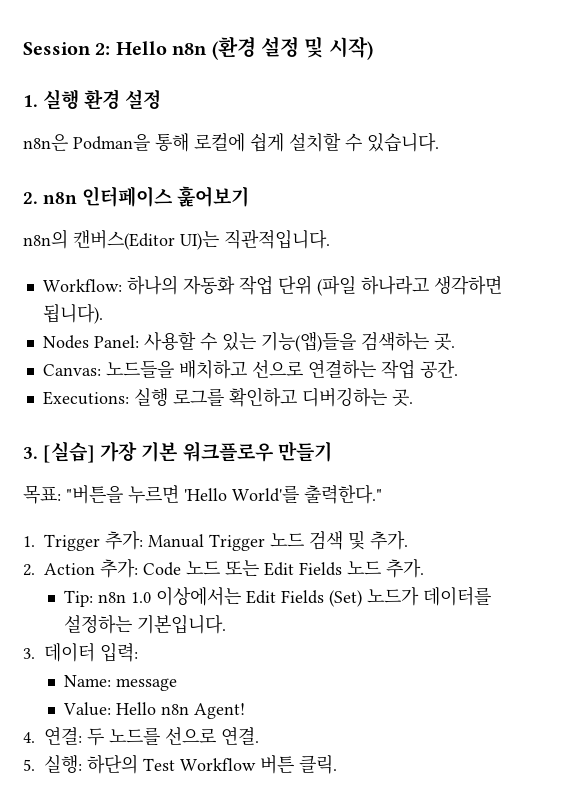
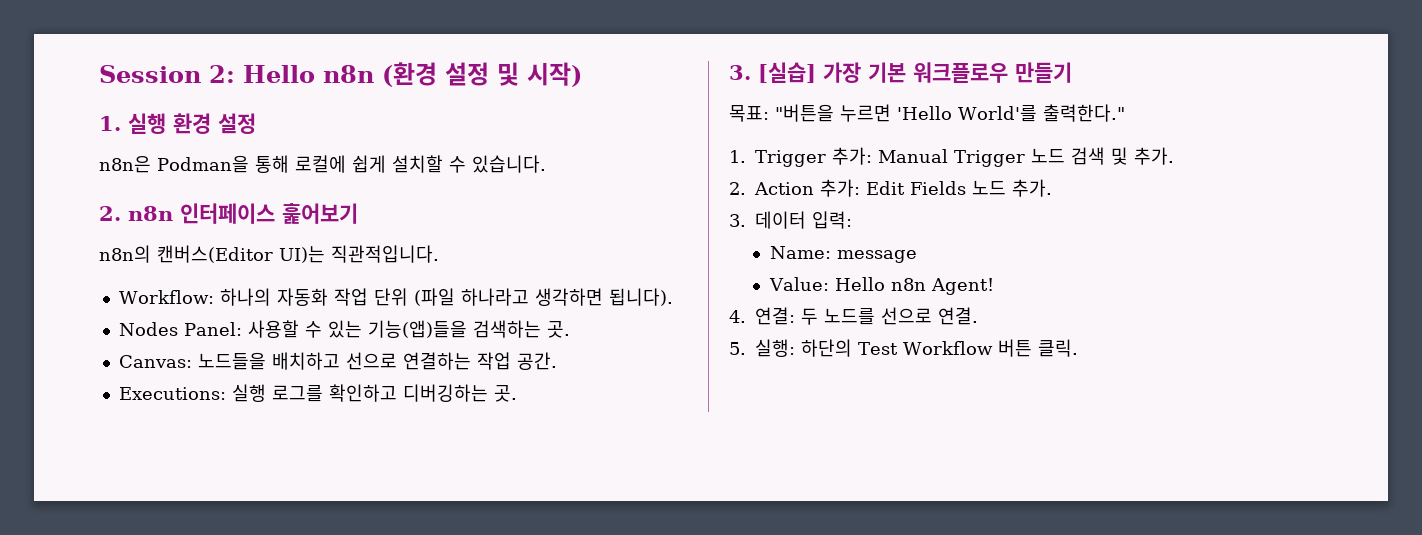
- 2. Action 추가: Code 노드 또는 Edit Fields 노드 추가.
+ 2. Action 추가: Edit Fields 노드 추가.
- Tip: n8n 1.0 이상에서는 Edit Fields (Set) 노드가 데이터를 설정하는 기본입니다.

